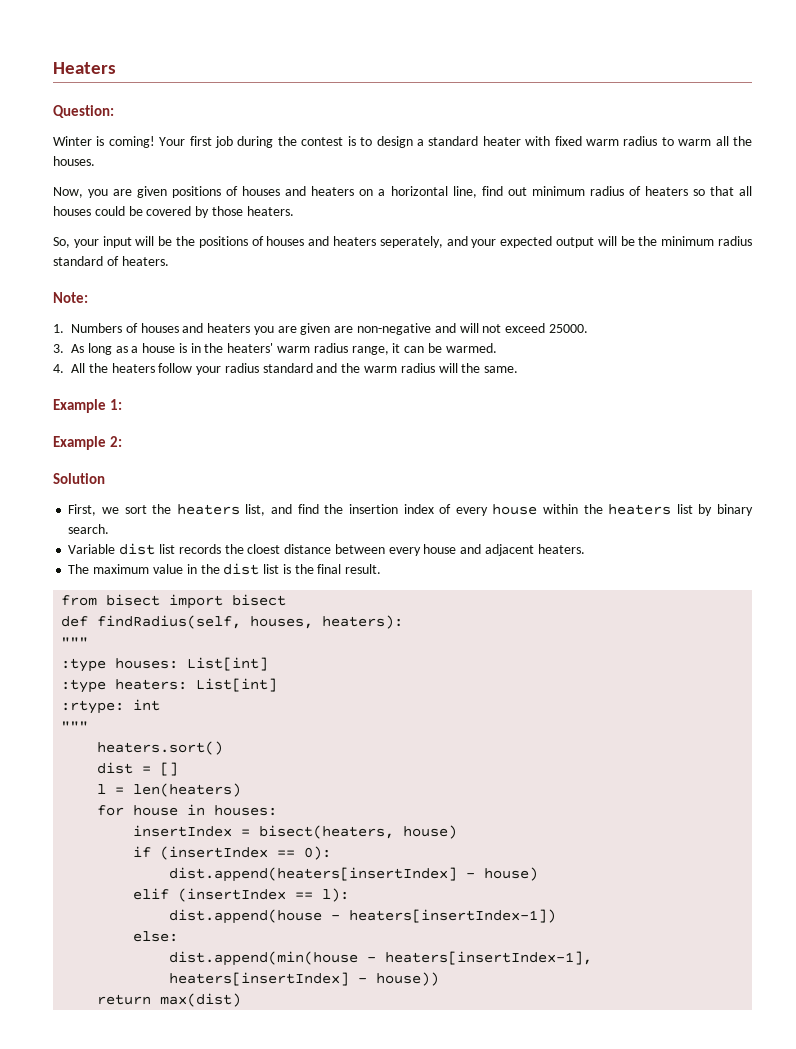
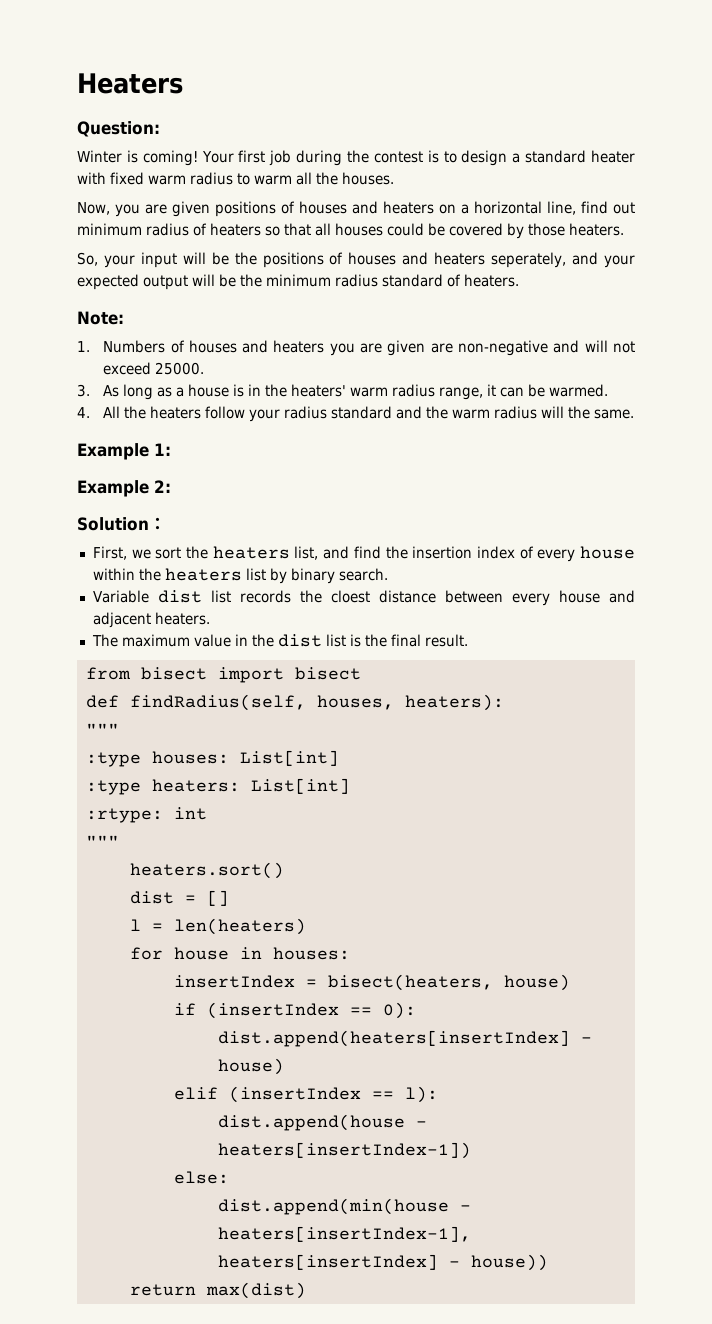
- Solution
+ Solution：

